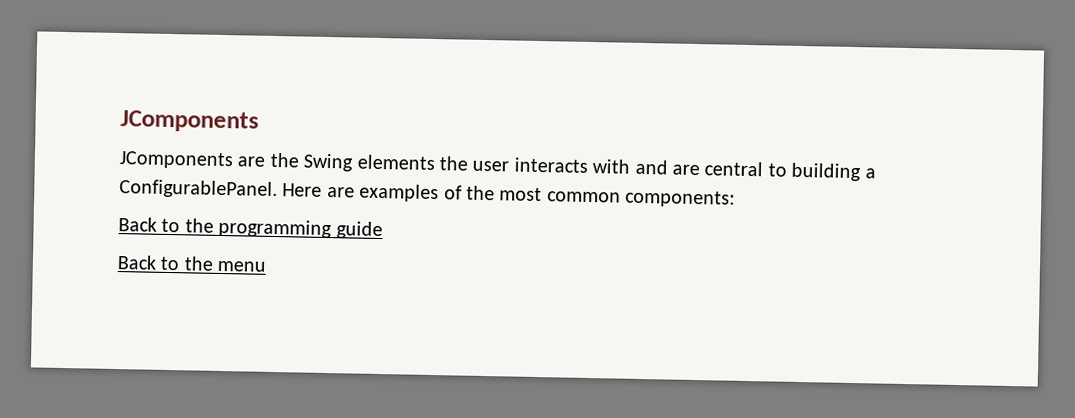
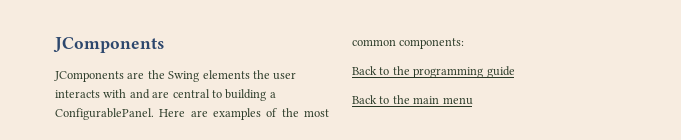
- Back to the menu
+ Back to the main menu

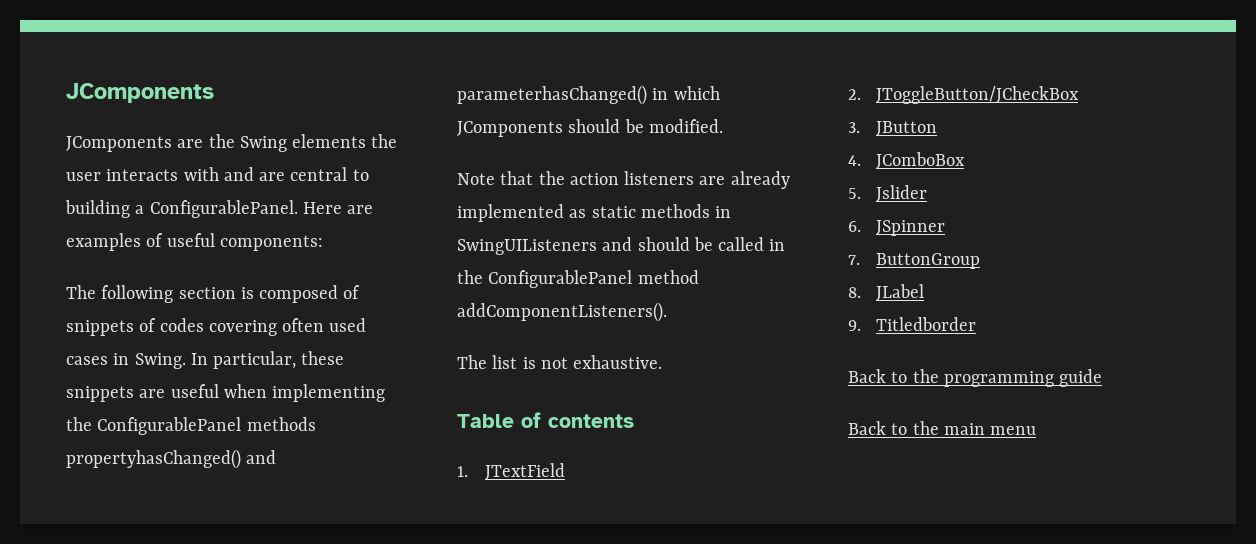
- Here are examples of the most common components:
+ Here are examples of useful components:
+ The following section is composed of snippets of codes covering often used cases in Swing. In particular, these snippets are useful when implementing the ConfigurablePanel methods propertyhasChanged() and parameterhasChanged() in which JComponents should be modified.
+ Note that the action listeners are already implemented as static methods in SwingUIListeners and should be called in the ConfigurablePanel method addComponentListeners().
+ The list is not exhaustive.
+ Table of contents
+ 1. JTextField
+ 2. JToggleButton/JCheckBox
+ 3. JButton
+ 4. JComboBox
+ 5. Jslider
+ 6. JSpinner
+ 7. ButtonGroup
+ 8. JLabel
+ 9. Titledborder

